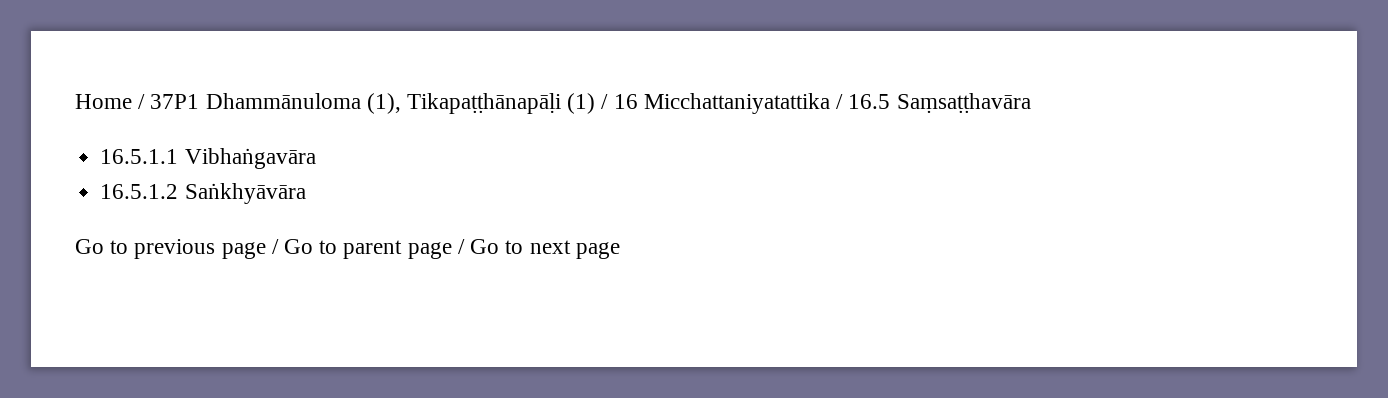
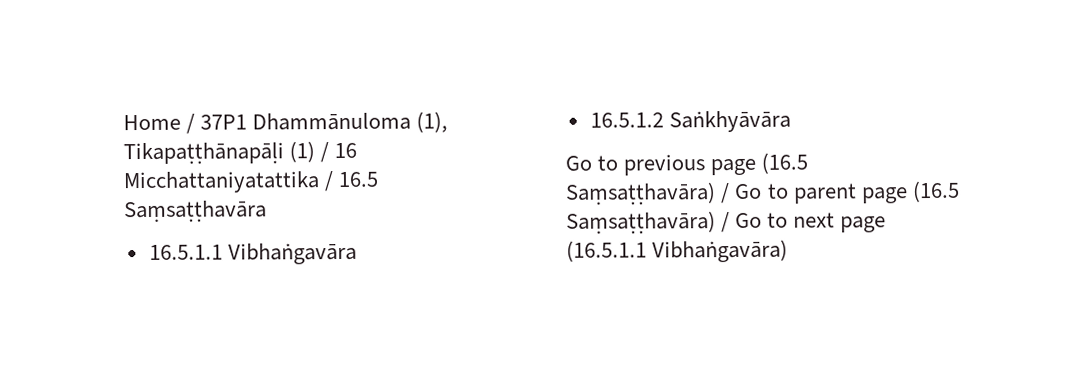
- Go to previous page / Go to parent page / Go to next page
+ Go to previous page (16.5 Saṃsaṭṭhavāra) / Go to parent page (16.5 Saṃsaṭṭhavāra) / Go to next page (16.5.1.1 Vibhaṅgavāra)

